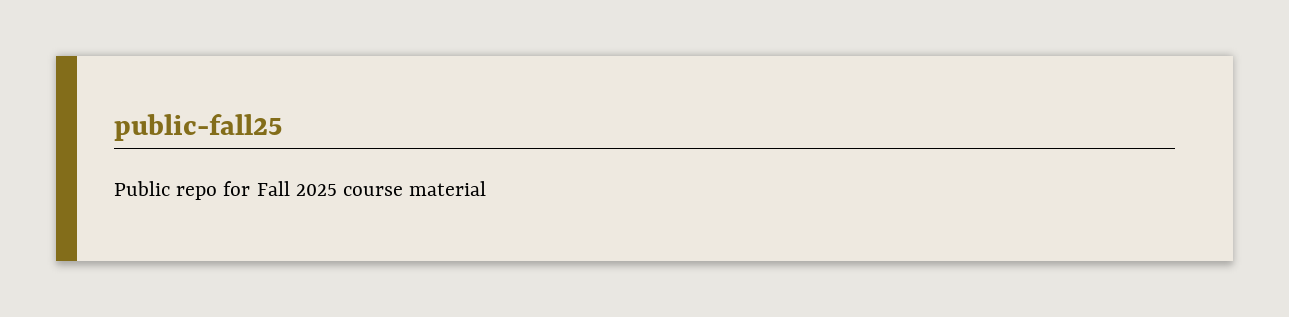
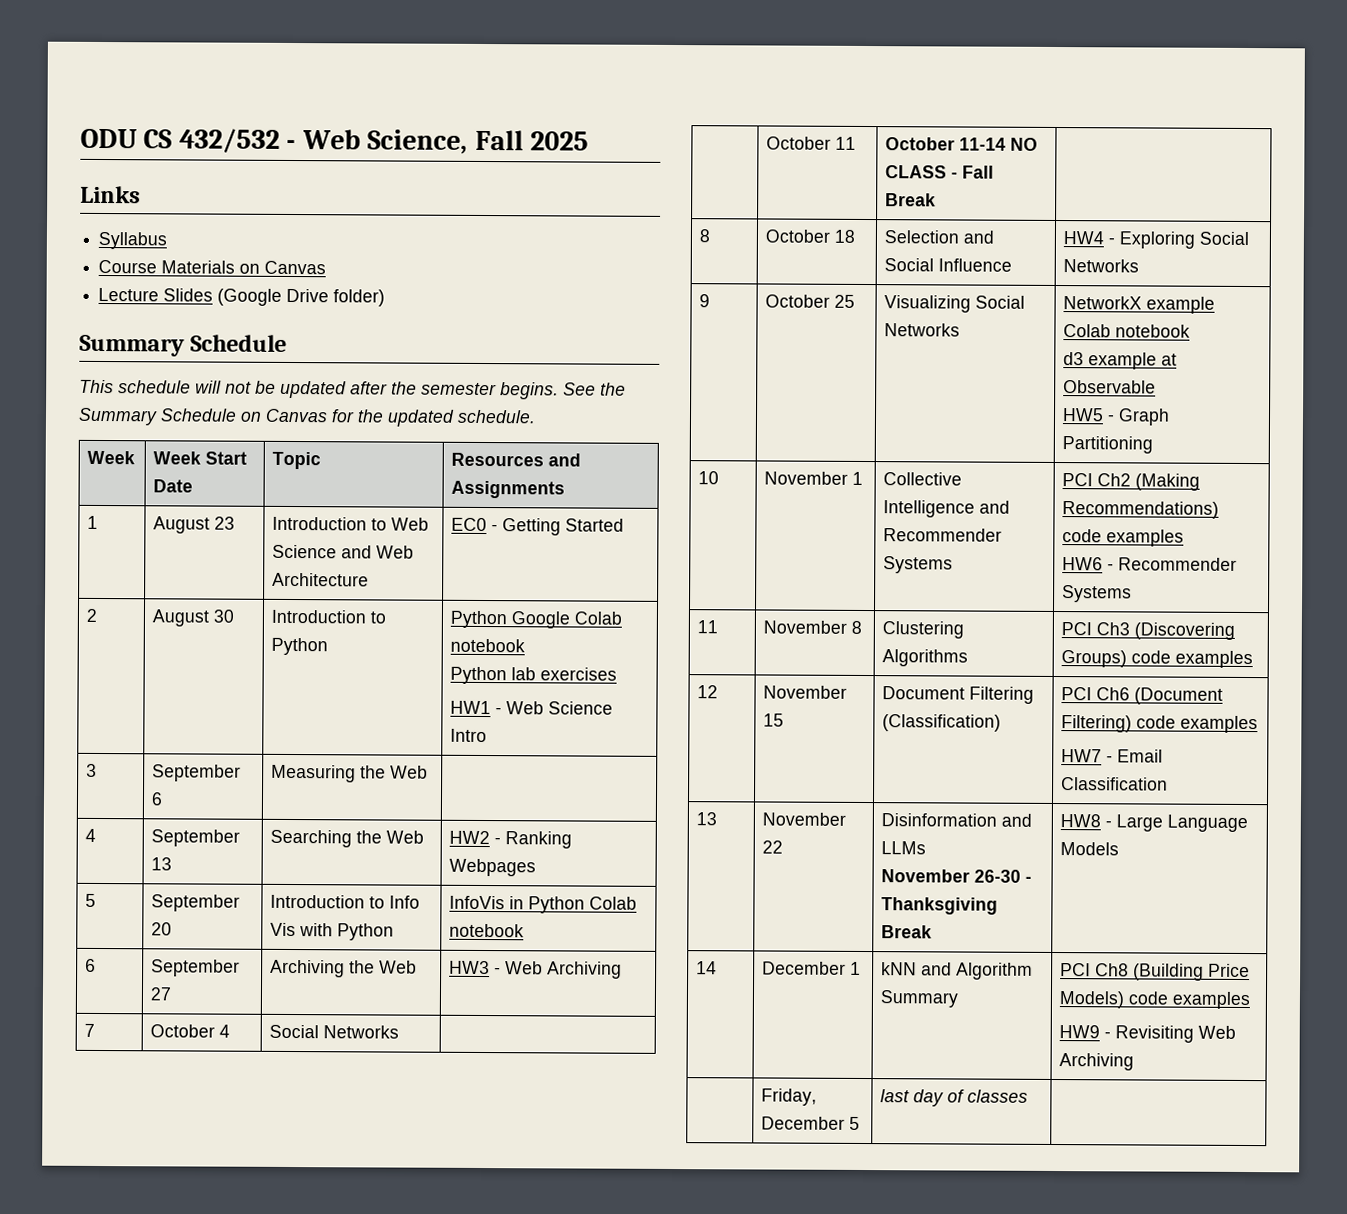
- public-fall25
- Public repo for Fall 2025 course material
+ ODU CS 432/532 - Web Science, Fall 2025
+ Links
+ Syllabus
+ Course Materials on Canvas
+ Lecture Slides (Google Drive folder)
+ Summary Schedule
+ This schedule will not be updated after the semester begins. See the Summary Schedule on Canvas for the updated schedule.
+ Week | Week Start Date | Topic | Resources and Assignments
+ 1 | August 23 | Introduction to Web Science and Web Architecture | EC0 - Getting Started
+ 2 | August 30 | Introduction to Python | Python Google Colab notebook
+ Python lab exercises
+ HW1 - Web Science Intro
+ 3 | September 6 | Measuring the Web |
+ 4 | September 13 | Searching the Web | HW2 - Ranking Webpages
+ 5 | September 20 | Introduction to Info Vis with Python | InfoVis in Python Colab notebook
+ 6 | September 27 | Archiving the Web | HW3 - Web Archiving
+ 7 | October 4 | Social Networks |
+ | October 11 | October 11-14 NO CLASS - Fall Break |
+ 8 | October 18 | Selection and Social Influence | HW4 - Exploring Social Networks
+ 9 | October 25 | Visualizing Social Networks | NetworkX example Colab notebook
+ d3 example at Observable
+ HW5 - Graph Partitioning
+ 10 | November 1 | Collective Intelligence and Recommender Systems | PCI Ch2 (Making Recommendations) code examples
+ HW6 - Recommender Systems
+ 11 | November 8 | Clustering Algorithms | PCI Ch3 (Discovering Groups) code examples
+ 12 | November 15 | Document Filtering (Classification) | PCI Ch6 (Document Filtering) code examples
+ HW7 - Email Classification
+ 13 | November 22 | Disinformation and LLMs
+ November 26-30 - Thanksgiving Break | HW8 - Large Language Models
+ 14 | December 1 | kNN and Algorithm Summary | PCI Ch8 (Building Price Models) code examples
+ HW9 - Revisiting Web Archiving
+ | Friday, December 5 | last day of classes |

